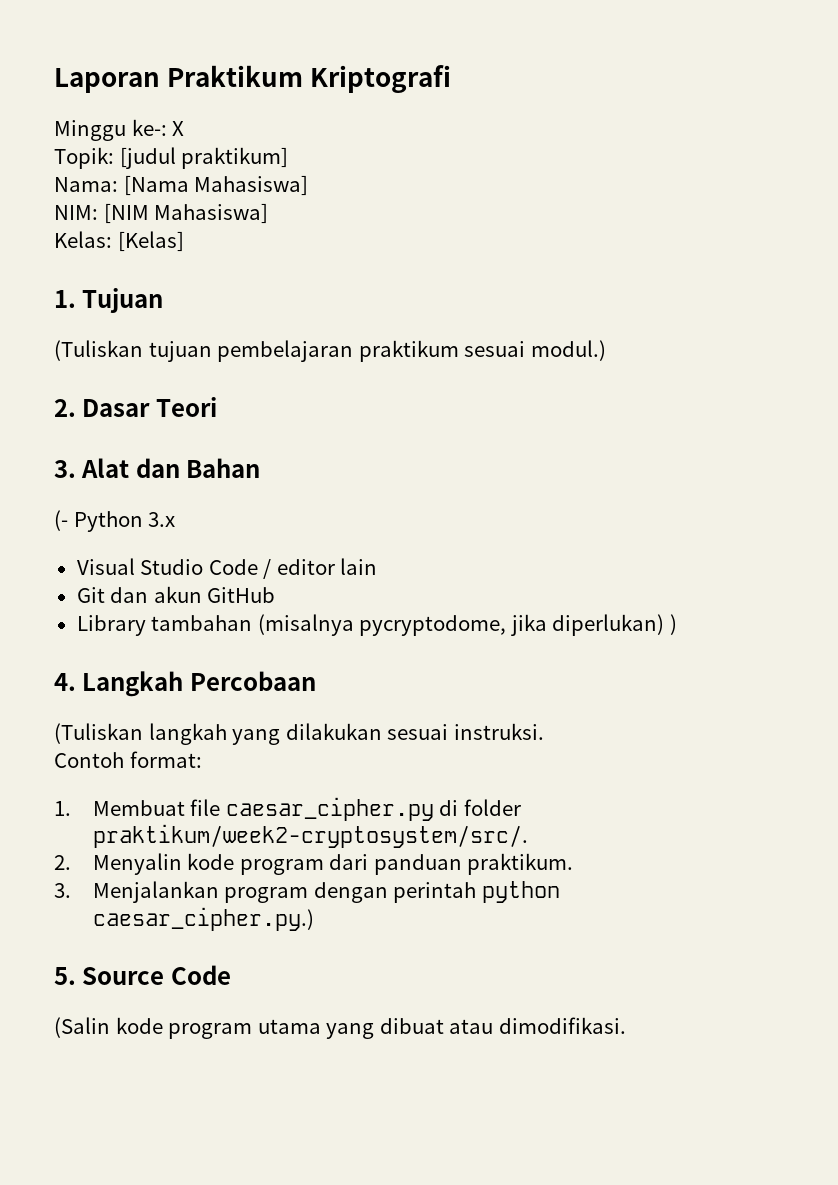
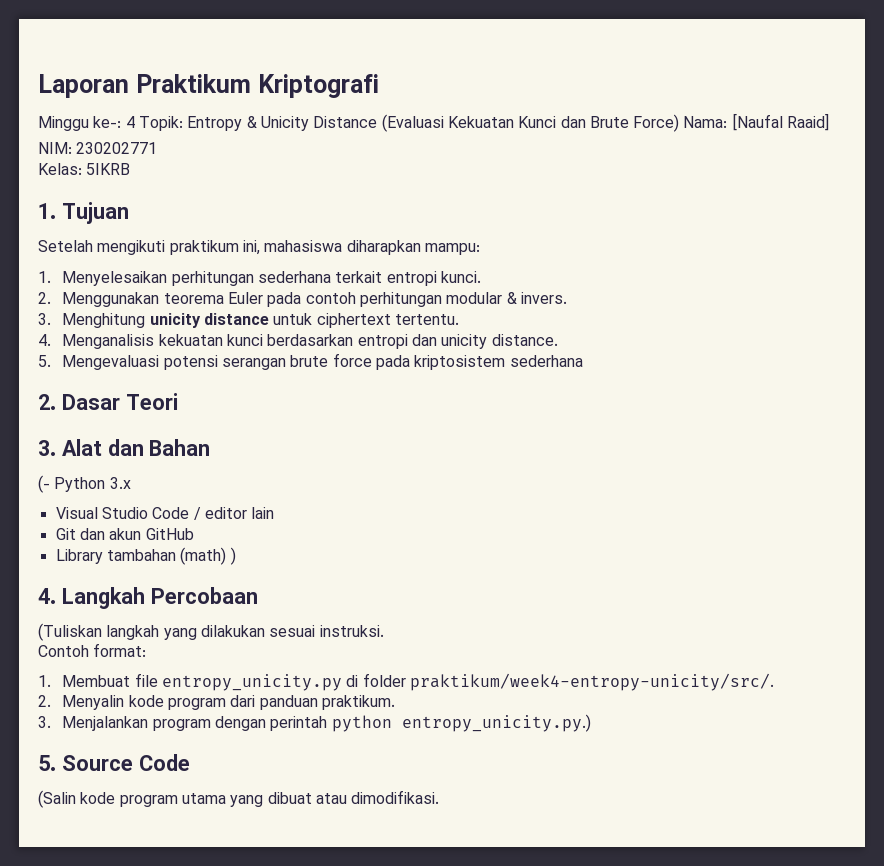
- Minggu ke-: X
- Topik: [judul praktikum]
- Nama: [Nama Mahasiswa]
+ Minggu ke-: 4 Topik: Entropy & Unicity Distance (Evaluasi Kekuatan Kunci dan Brute Force) Nama: [Naufal Raaid]
- NIM: [NIM Mahasiswa]
+ NIM: 230202771
- Kelas: [Kelas]
+ Kelas: 5IKRB
- (Tuliskan tujuan pembelajaran praktikum sesuai modul.)
+ Setelah mengikuti praktikum ini, mahasiswa diharapkan mampu:
+ 1. Menyelesaikan perhitungan sederhana terkait entropi kunci.
+ 2. Menggunakan teorema Euler pada contoh perhitungan modular & invers.
+ 3. Menghitung unicity distance untuk ciphertext tertentu.
+ 4. Menganalisis kekuatan kunci berdasarkan entropi dan unicity distance.
+ 5. Mengevaluasi potensi serangan brute force pada kriptosistem sederhana
- Library tambahan (misalnya pycryptodome, jika diperlukan) )
+ Library tambahan (math) )
- 1. Membuat file caesar_cipher.py di folder praktikum/week2-cryptosystem/src/.
+ 1. Membuat file entropy_unicity.py di folder praktikum/week4-entropy-unicity/src/.
- 3. Menjalankan program dengan perintah python caesar_cipher.py.)
+ 3. Menjalankan program dengan perintah python entropy_unicity.py.)

